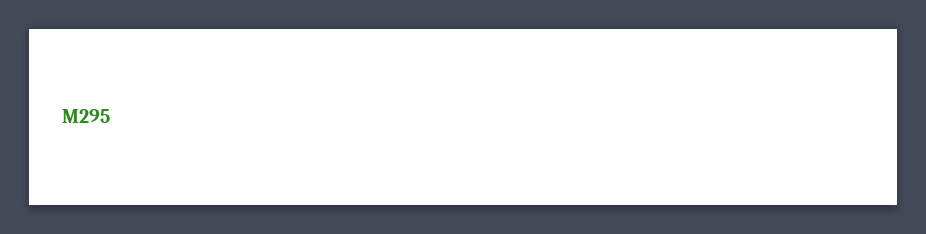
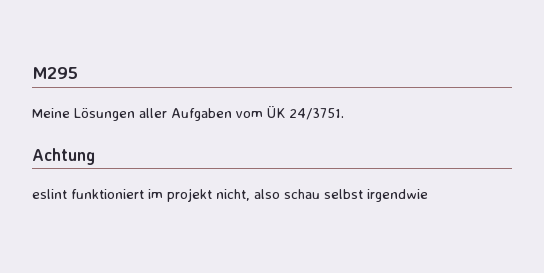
+ Meine Lösungen aller Aufgaben vom ÜK 24/3751.
+ Achtung
+ eslint funktioniert im projekt nicht, also schau selbst irgendwie

